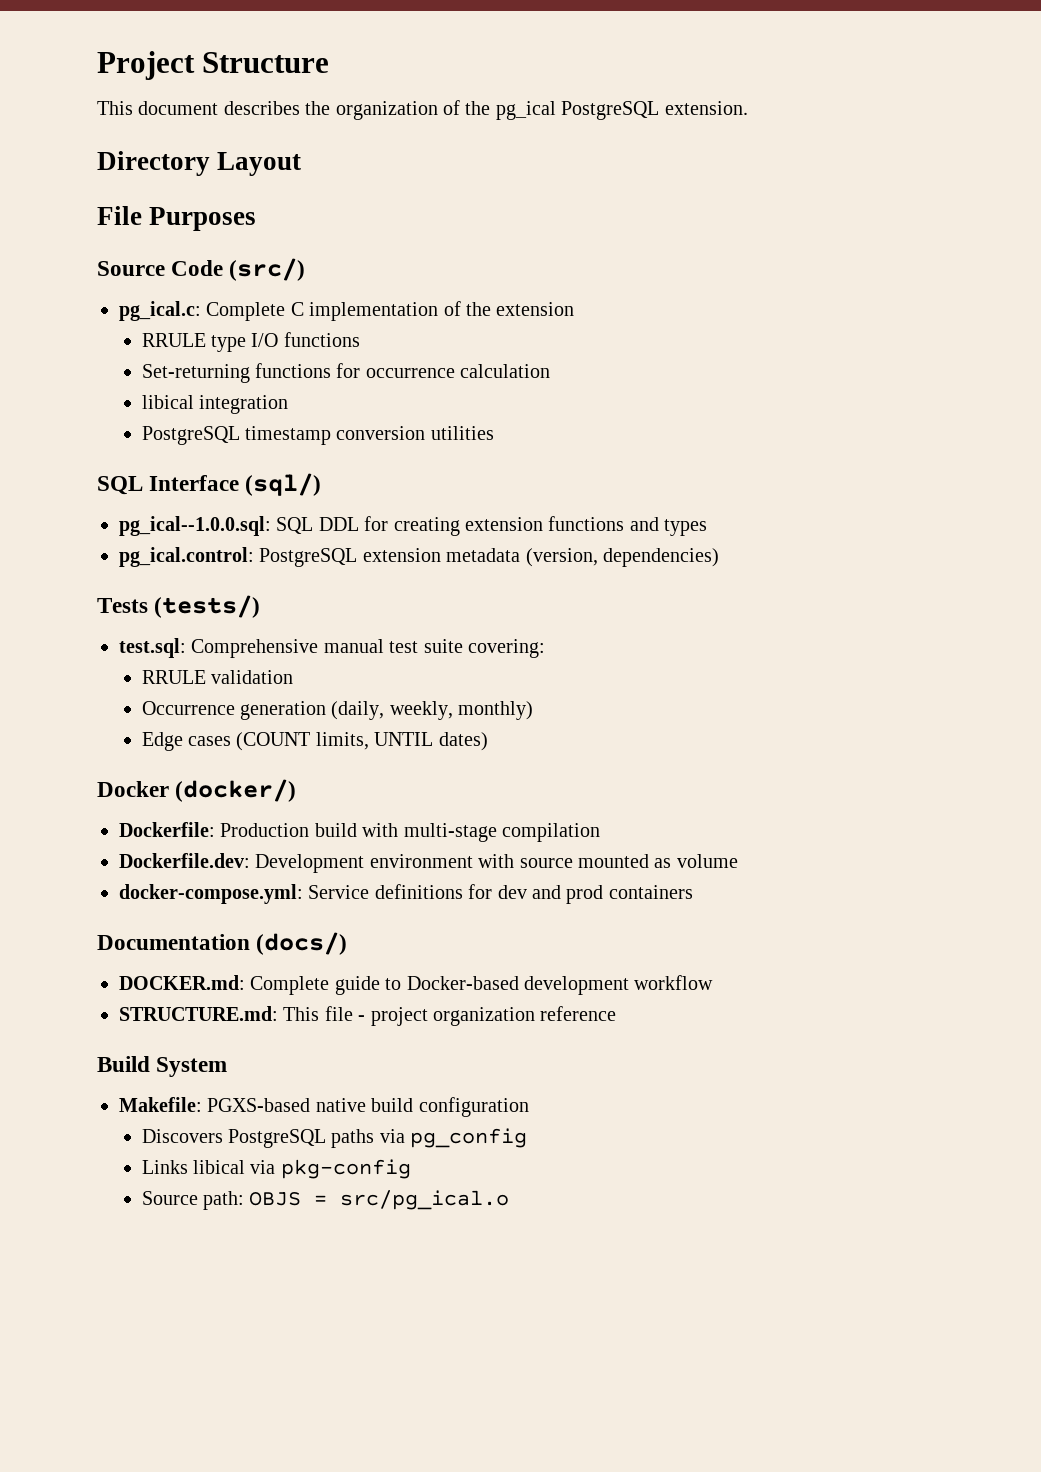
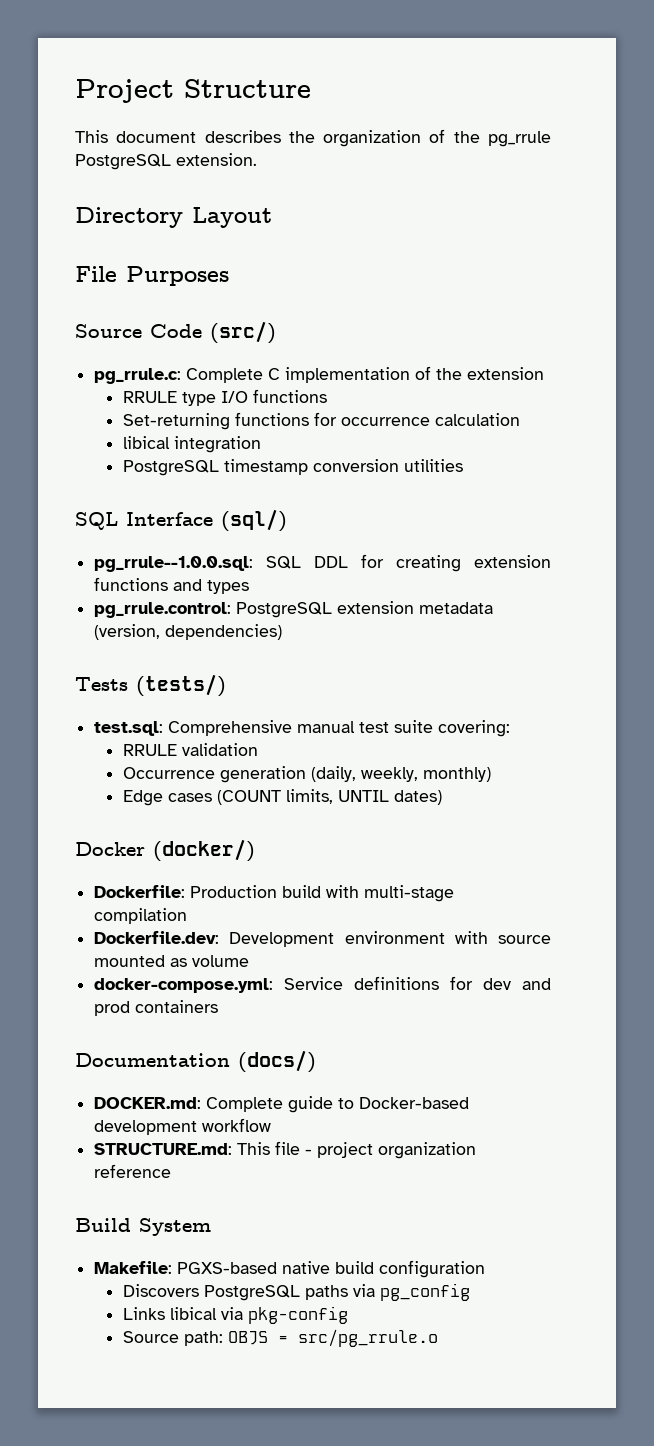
- This document describes the organization of the pg_ical PostgreSQL extension.
+ This document describes the organization of the pg_rrule PostgreSQL extension.
- pg_ical.c: Complete C implementation of the extension
+ pg_rrule.c: Complete C implementation of the extension
- pg_ical--1.0.0.sql: SQL DDL for creating extension functions and types
+ pg_rrule--1.0.0.sql: SQL DDL for creating extension functions and types
- pg_ical.control: PostgreSQL extension metadata (version, dependencies)
+ pg_rrule.control: PostgreSQL extension metadata (version, dependencies)
- Source path: OBJS = src/pg_ical.o
+ Source path: OBJS = src/pg_rrule.o

